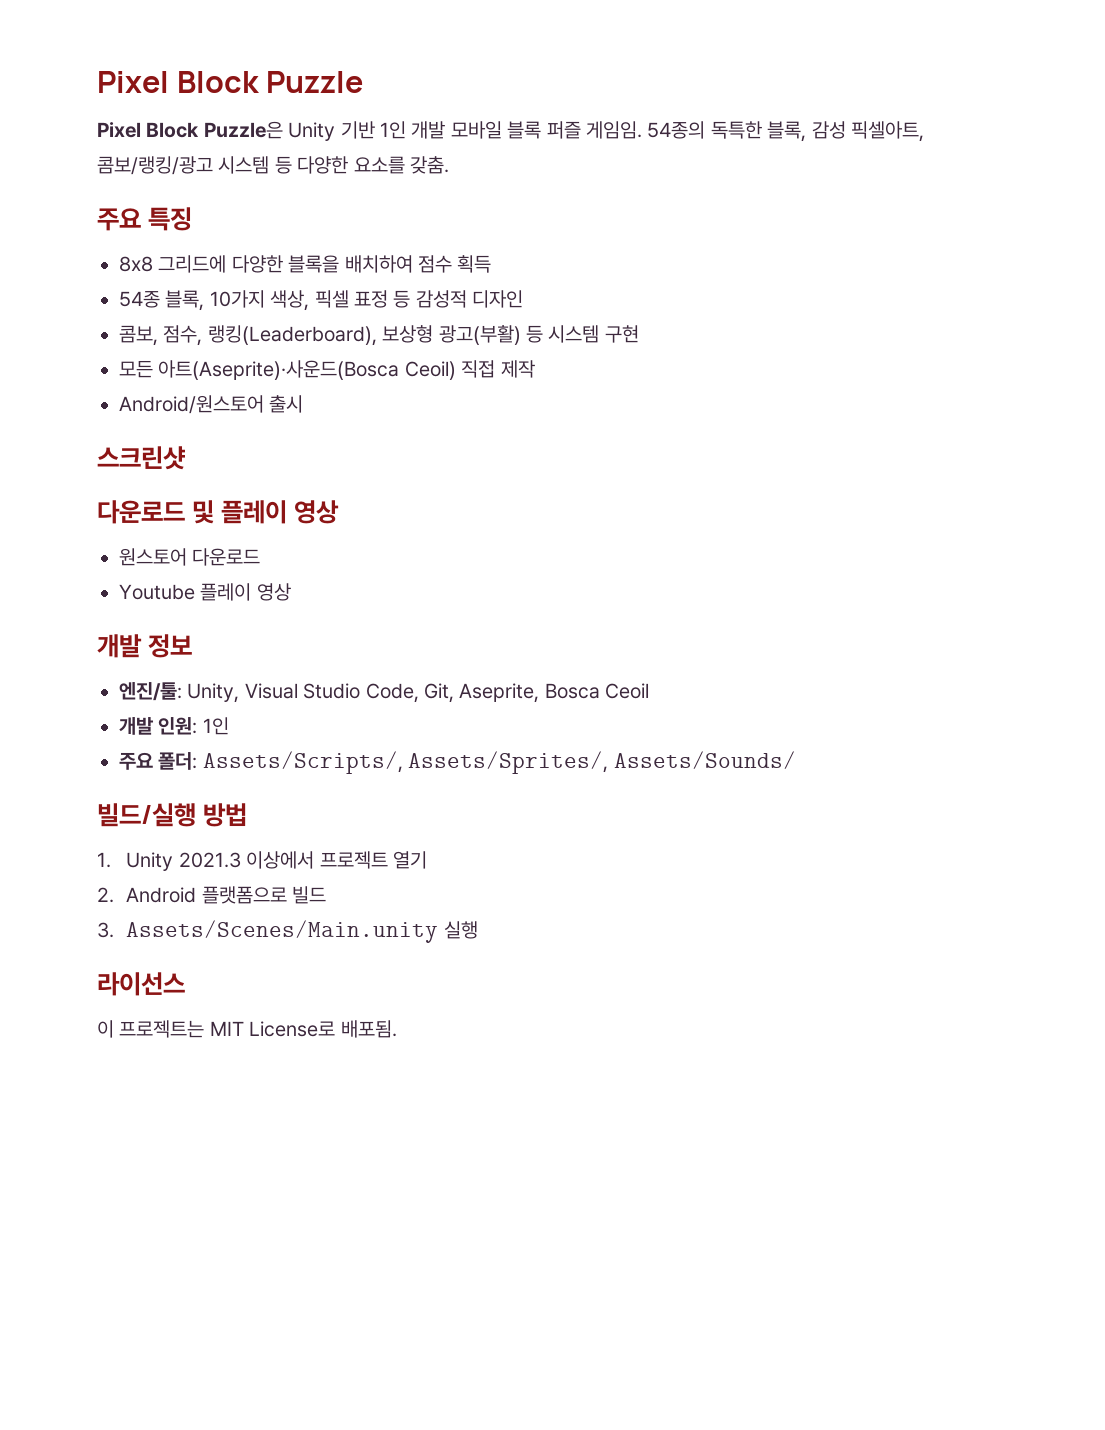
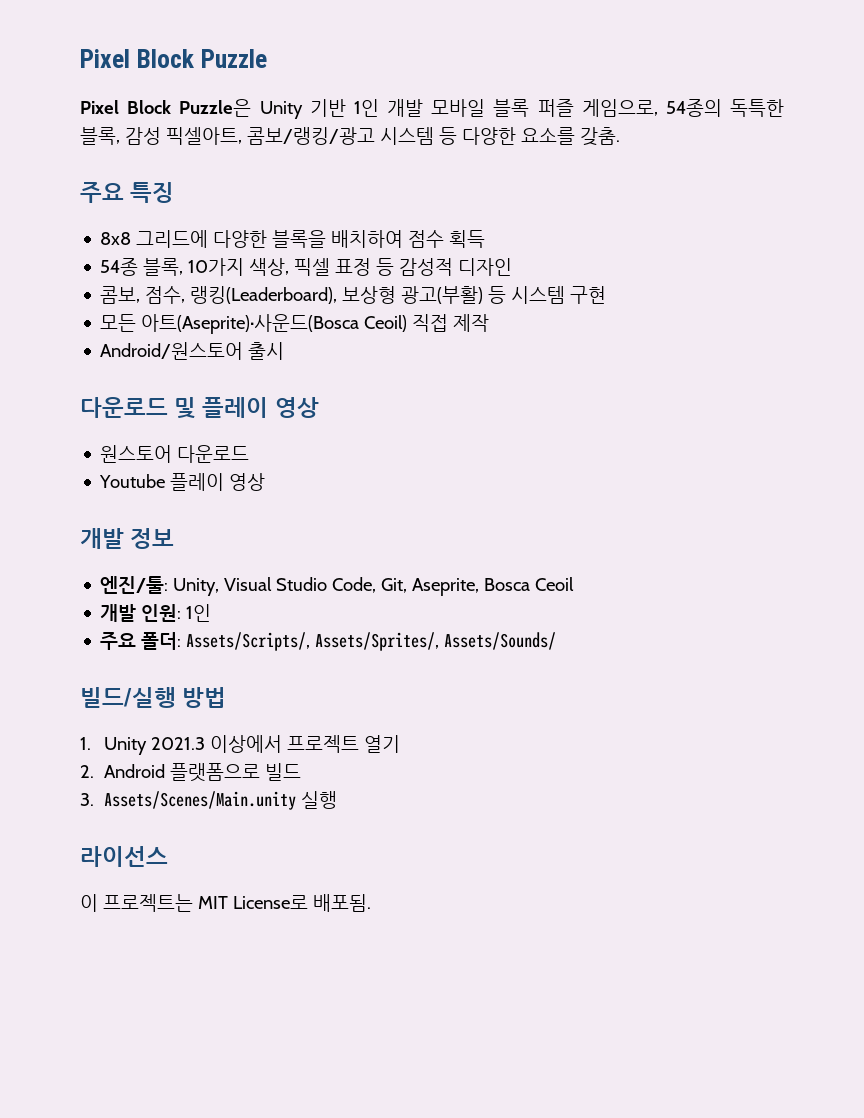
- Pixel Block Puzzle은 Unity 기반 1인 개발 모바일 블록 퍼즐 게임임. 54종의 독특한 블록, 감성 픽셀아트, 콤보/랭킹/광고 시스템 등 다양한 요소를 갖춤.
+ Pixel Block Puzzle은 Unity 기반 1인 개발 모바일 블록 퍼즐 게임으로, 54종의 독특한 블록, 감성 픽셀아트, 콤보/랭킹/광고 시스템 등 다양한 요소를 갖춤.
- 스크린샷

